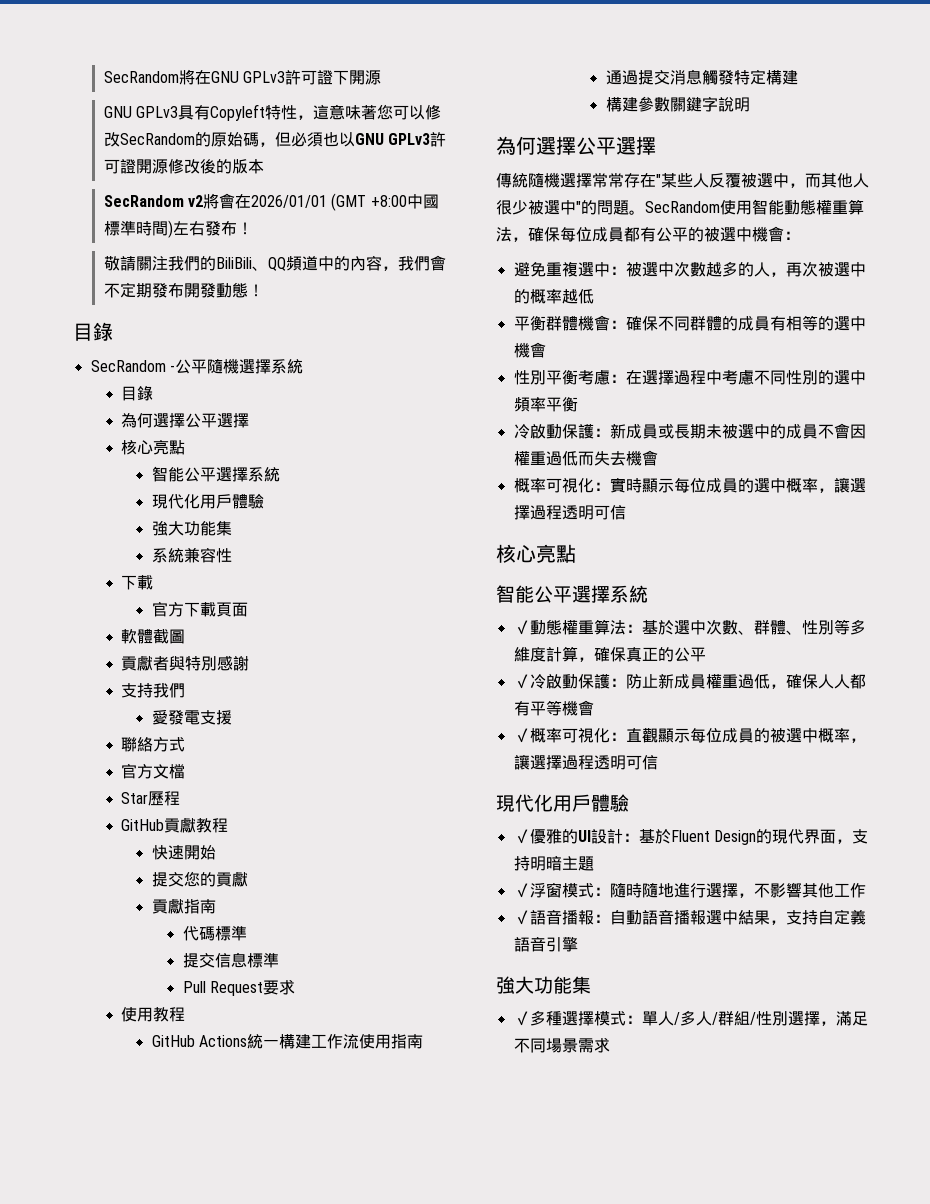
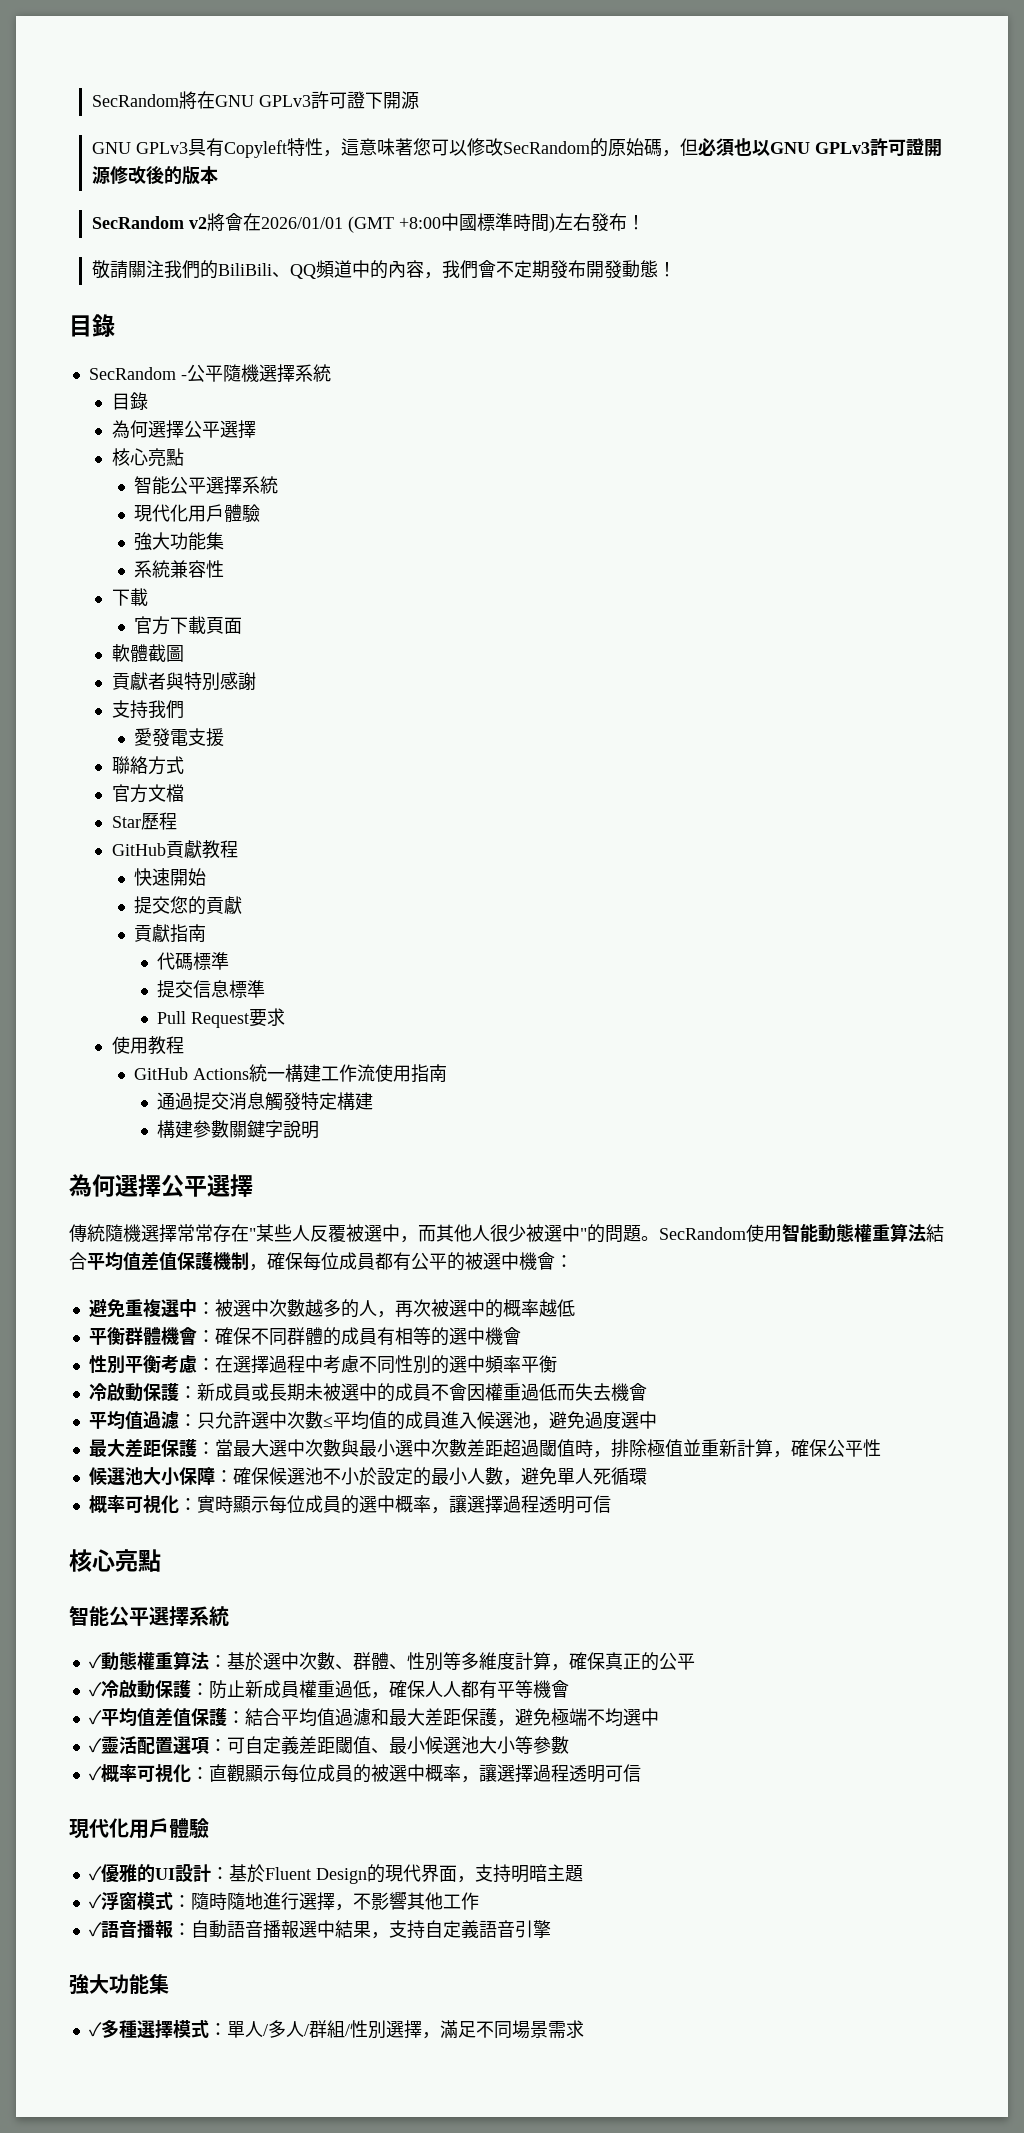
- SecRandom使用智能動態權重算法，確保每位成員都有公平的被選中機會：
+ SecRandom使用智能動態權重算法結合平均值差值保護機制，確保每位成員都有公平的被選中機會：
+ 平均值過濾：只允許選中次數≤平均值的成員進入候選池，避免過度選中
+ 最大差距保護：當最大選中次數與最小選中次數差距超過閾值時，排除極值並重新計算，確保公平性
+ 候選池大小保障：確保候選池不小於設定的最小人數，避免單人死循環
+ ✓平均值差值保護：結合平均值過濾和最大差距保護，避免極端不均選中
+ ✓靈活配置選項：可自定義差距閾值、最小候選池大小等參數

